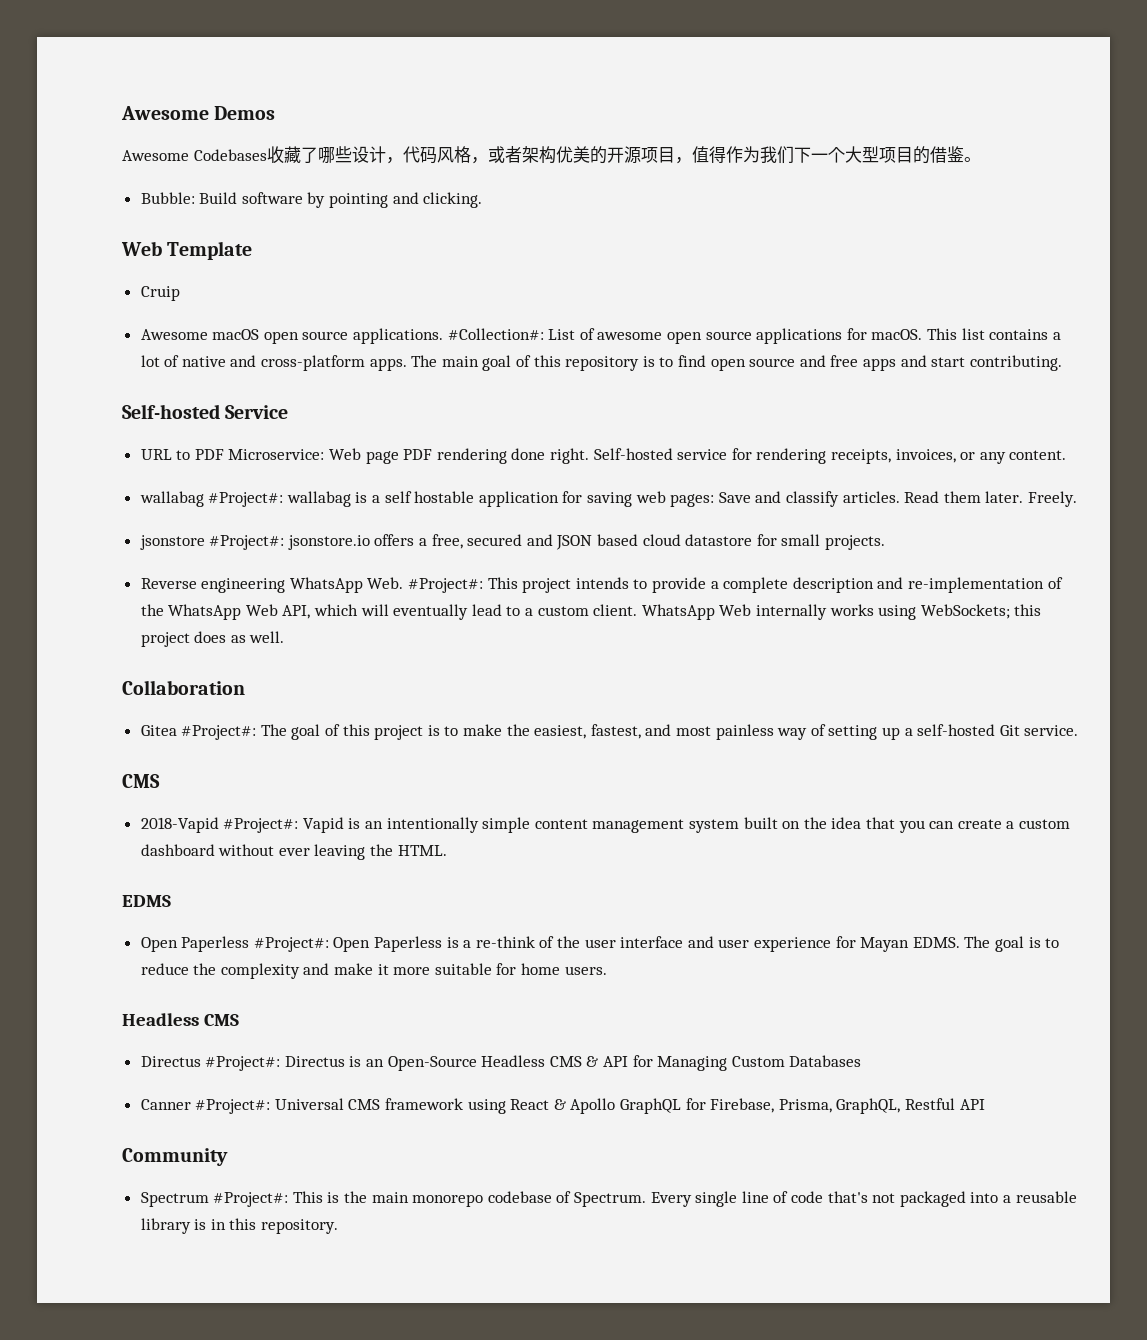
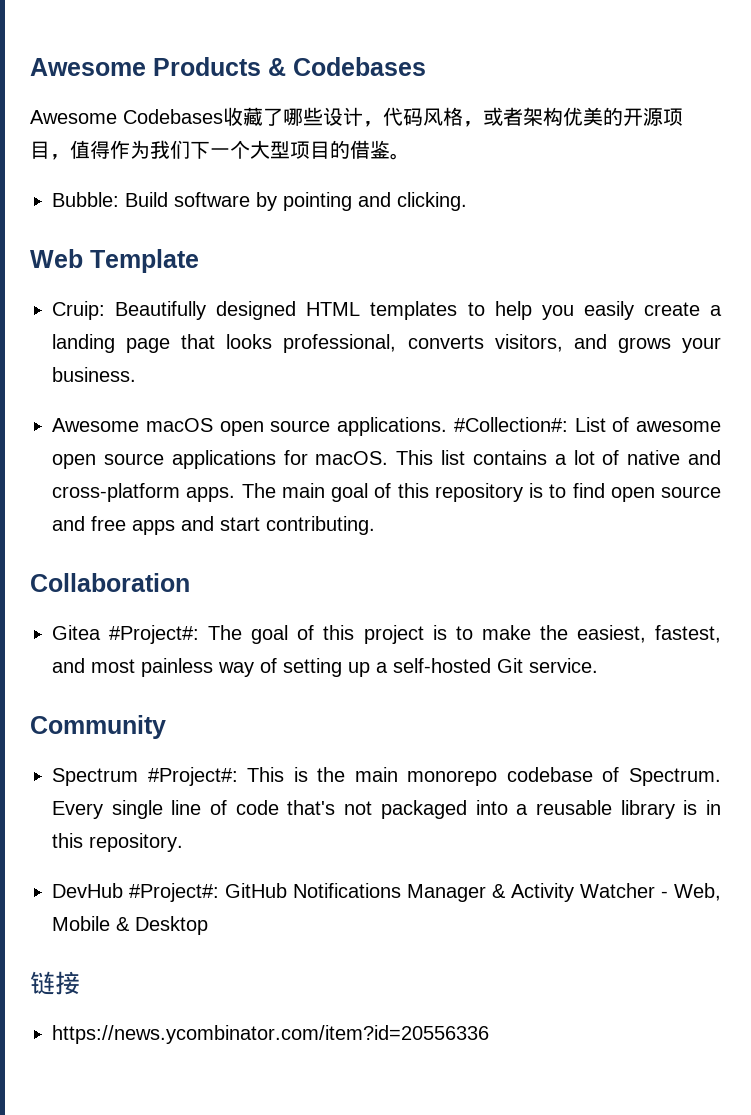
- Awesome Demos
+ Awesome Products & Codebases
- Cruip
+ Cruip: Beautifully designed HTML templates to help you easily create a landing page that looks professional, converts visitors, and grows your business.
- Self-hosted Service
- URL to PDF Microservice: Web page PDF rendering done right. Self-hosted service for rendering receipts, invoices, or any content.
- wallabag #Project#: wallabag is a self hostable application for saving web pages: Save and classify articles. Read them later. Freely.
- jsonstore #Project#: jsonstore.io offers a free, secured and JSON based cloud datastore for small projects.
- Reverse engineering WhatsApp Web. #Project#: This project intends to provide a complete description and re-implementation of the WhatsApp Web API, which will eventually lead to a custom client. WhatsApp Web internally works using WebSockets; this project does as well.
  Gitea #Project#: The goal of this project is to make the easiest, fastest, and most painless way of setting up a self-hosted Git service.
- CMS
- 2018-Vapid #Project#: Vapid is an intentionally simple content management system built on the idea that you can create a custom dashboard without ever leaving the HTML.
- EDMS
- Open Paperless #Project#: Open Paperless is a re-think of the user interface and user experience for Mayan EDMS. The goal is to reduce the complexity and make it more suitable for home users.
- Headless CMS
- Directus #Project#: Directus is an Open-Source Headless CMS & API for Managing Custom Databases
- Canner #Project#: Universal CMS framework using React & Apollo GraphQL for Firebase, Prisma, GraphQL, Restful API
+ DevHub #Project#: GitHub Notifications Manager & Activity Watcher - Web, Mobile & Desktop
+ 链接
+ https://news.ycombinator.com/item?id=20556336

